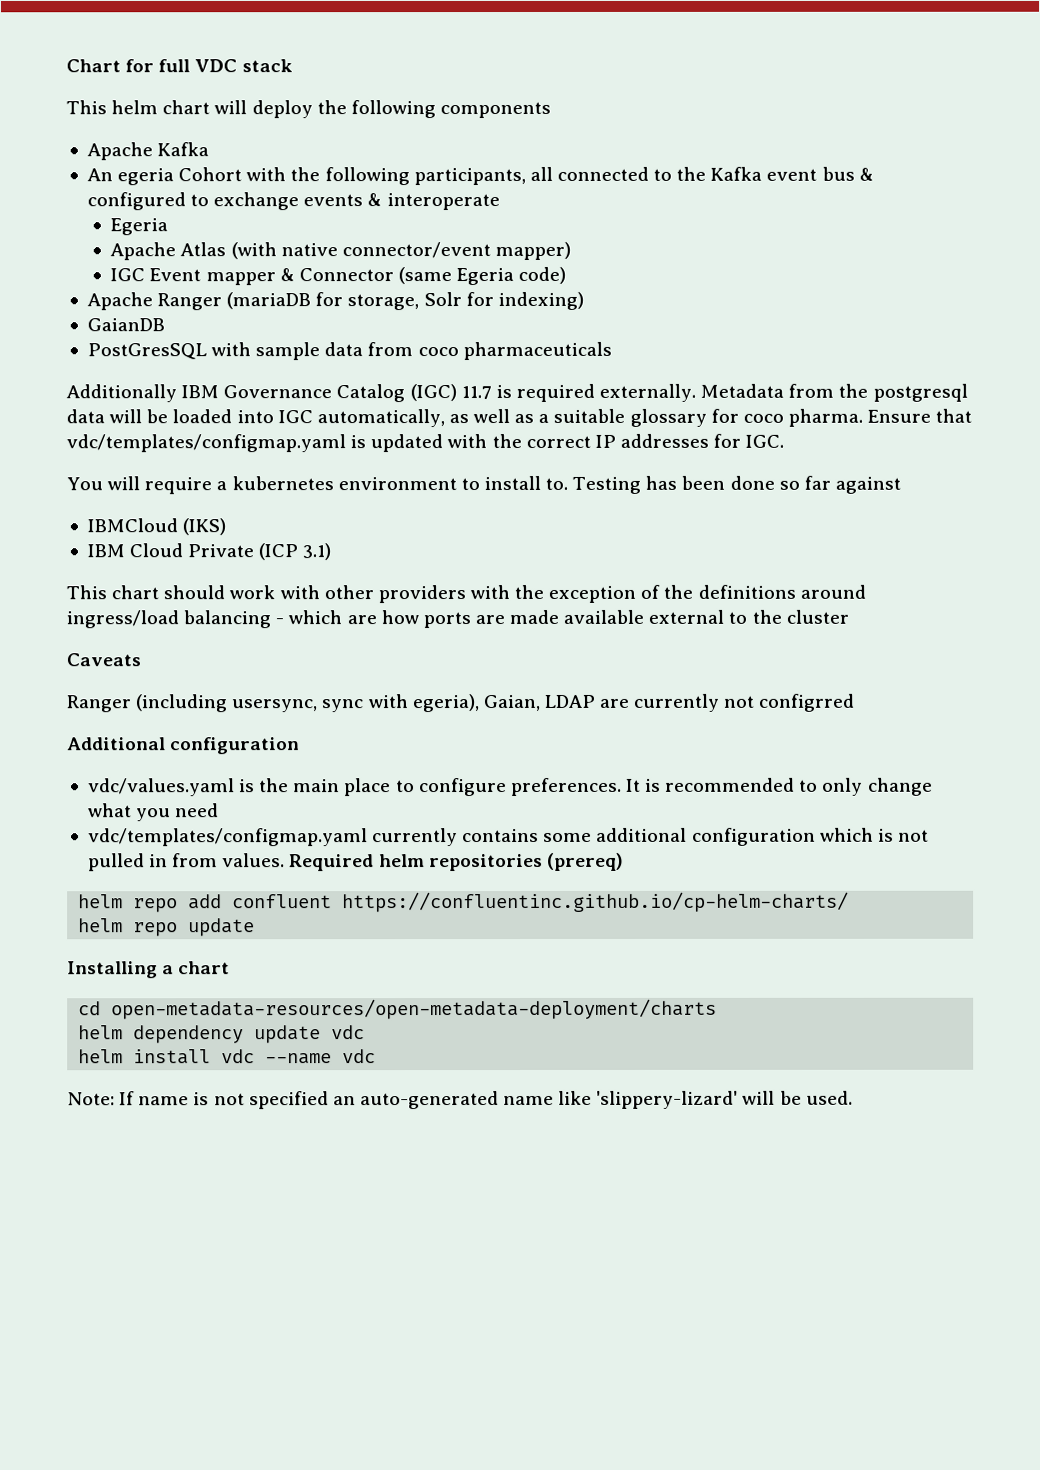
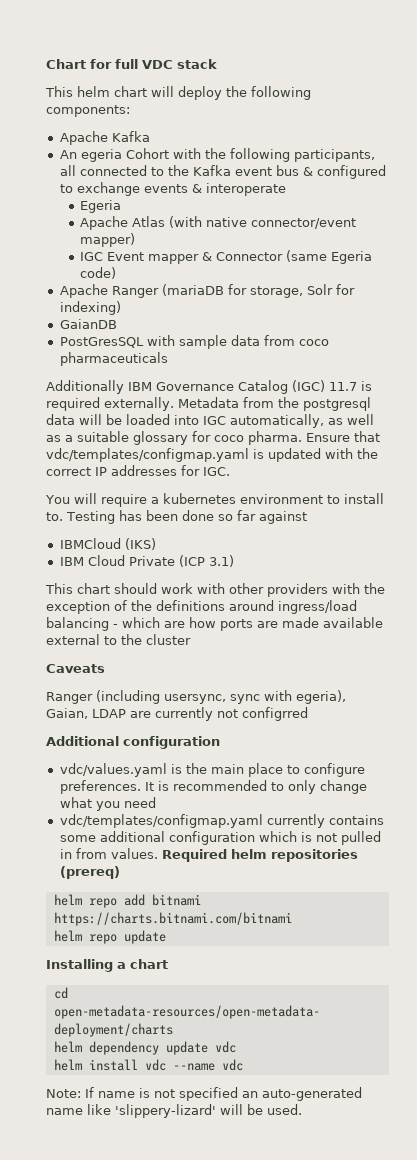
- This helm chart will deploy the following components
+ This helm chart will deploy the following components:
- helm repo add confluent https://confluentinc.github.io/cp-helm-charts/
+ helm repo add bitnami https://charts.bitnami.com/bitnami

